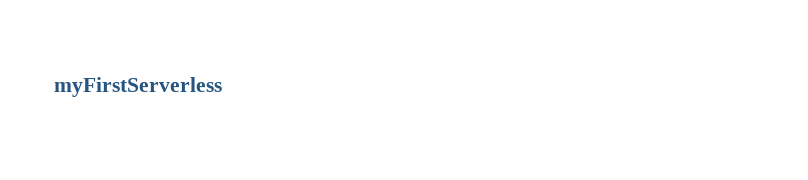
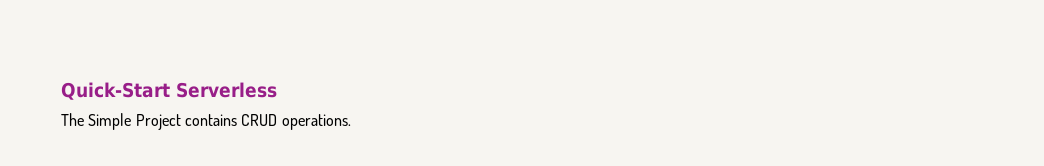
- myFirstServerless
+ Quick-Start Serverless
+ The Simple Project contains CRUD operations.

